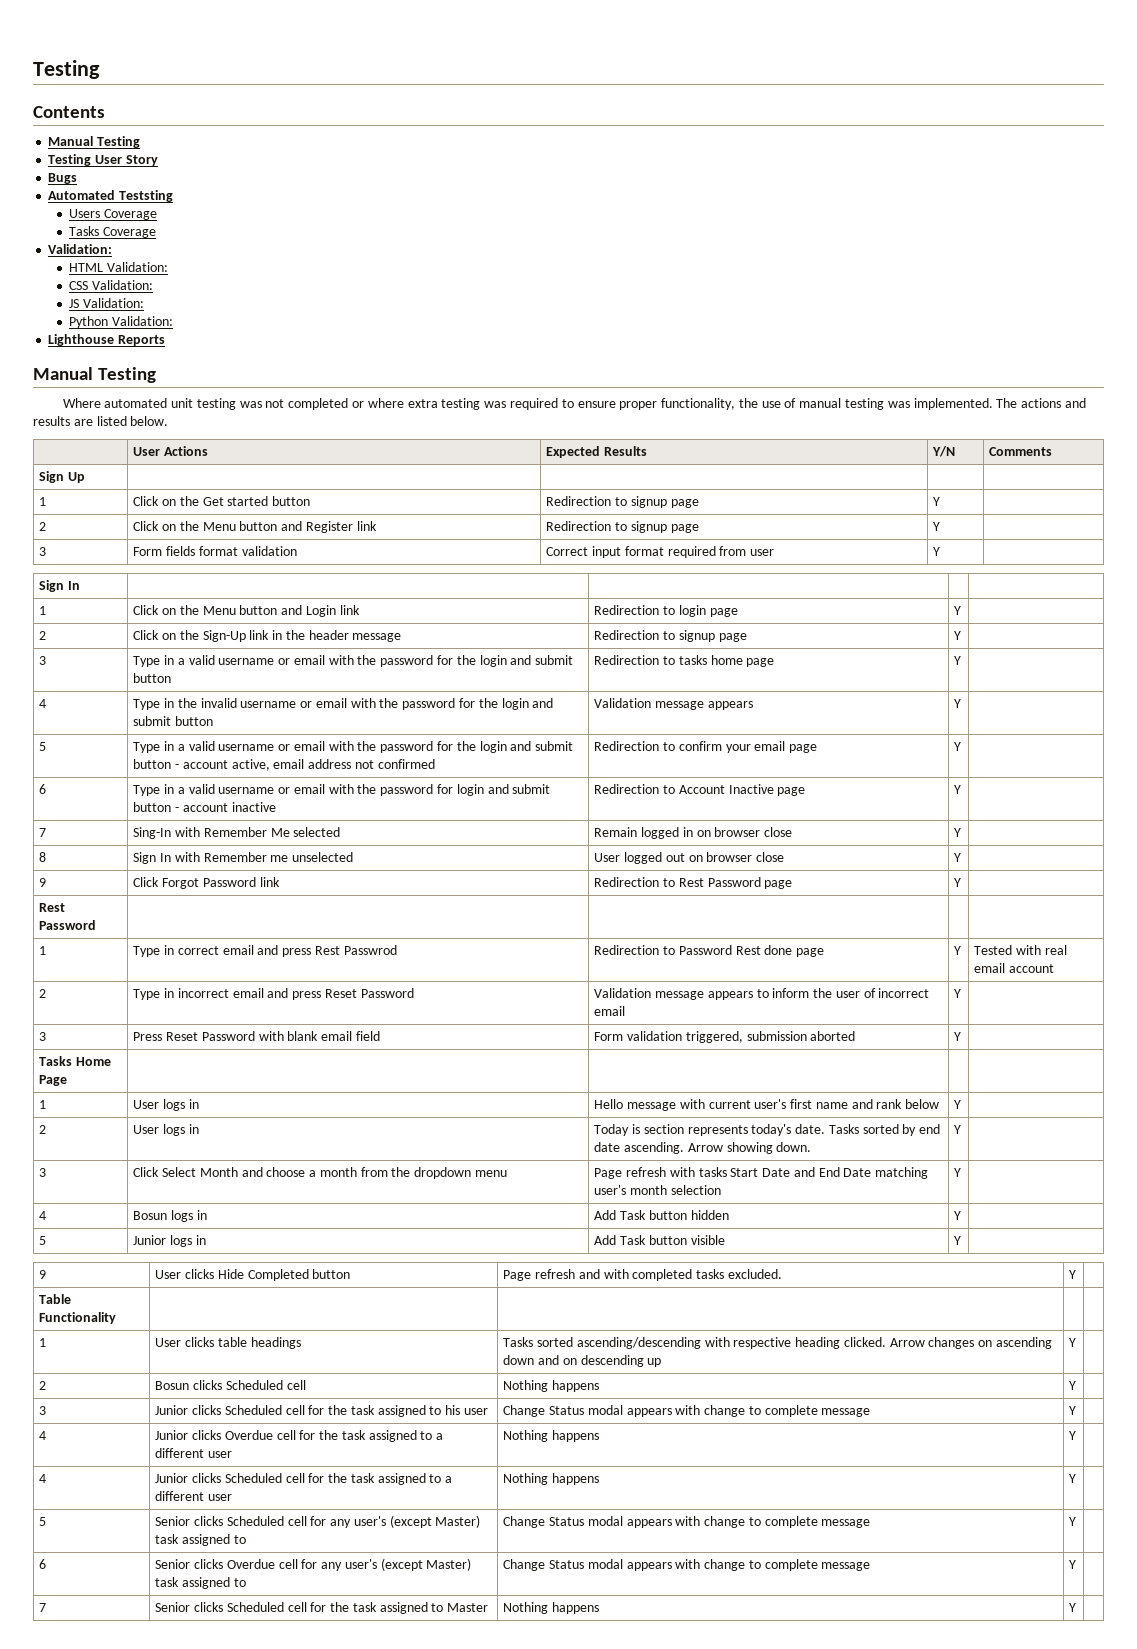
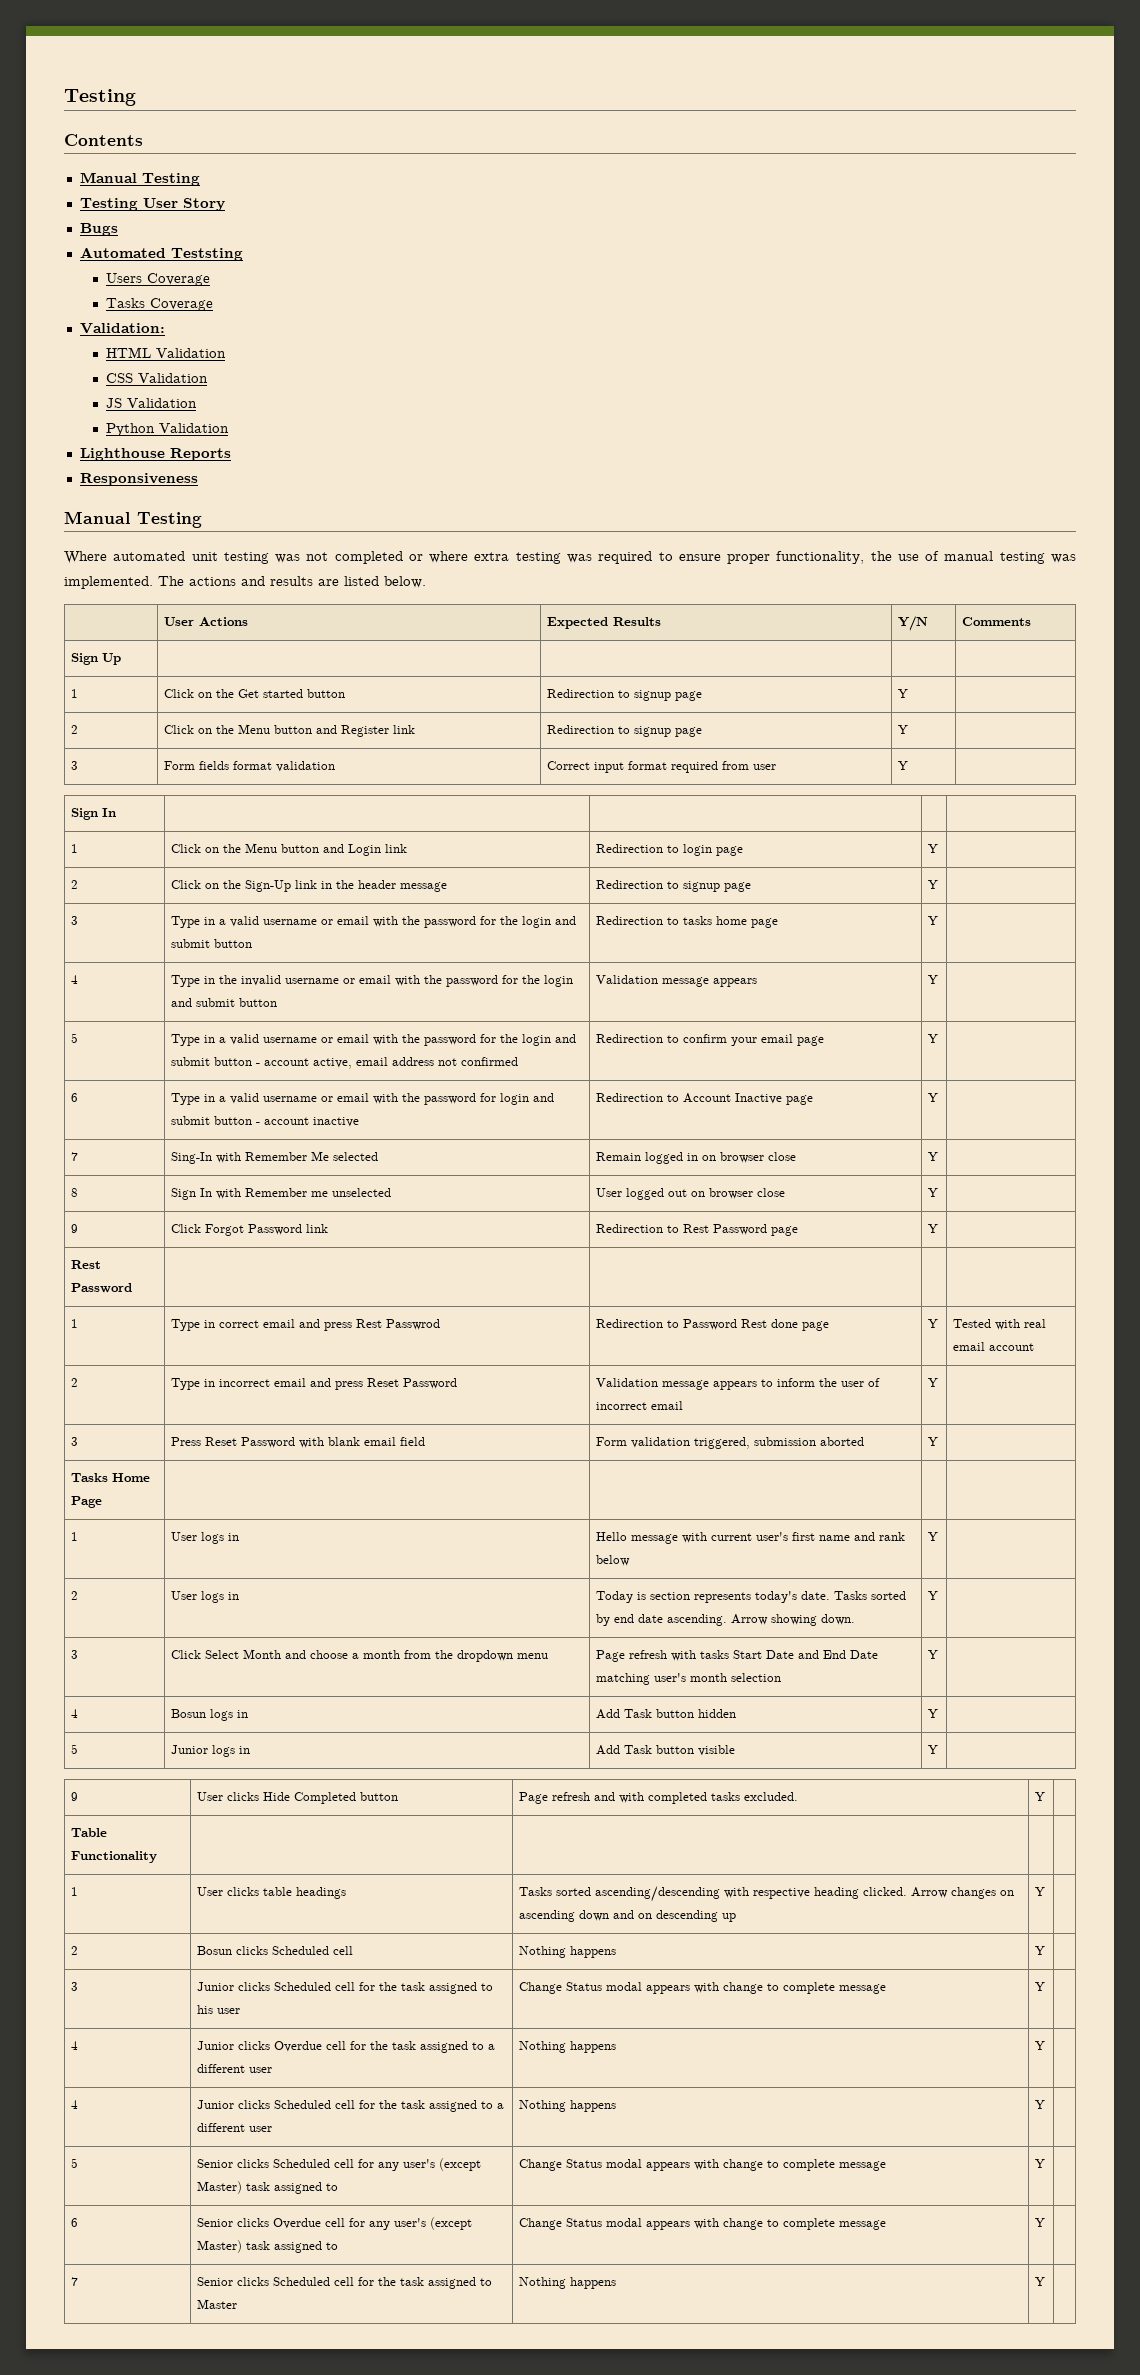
- HTML Validation:
+ HTML Validation
- CSS Validation:
+ CSS Validation
- JS Validation:
+ JS Validation
- Python Validation:
+ Python Validation
+ Responsiveness

